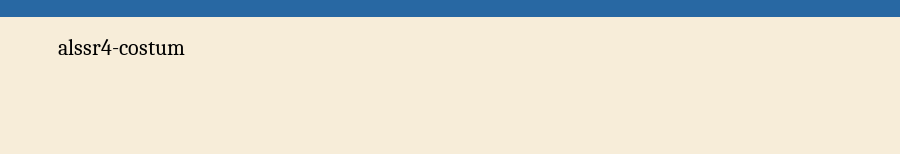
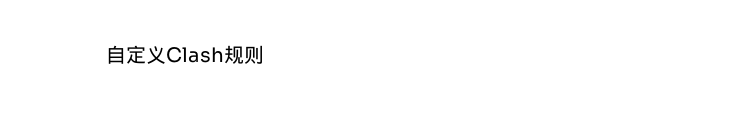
- alssr4-costum
+ 自定义Clash规则

